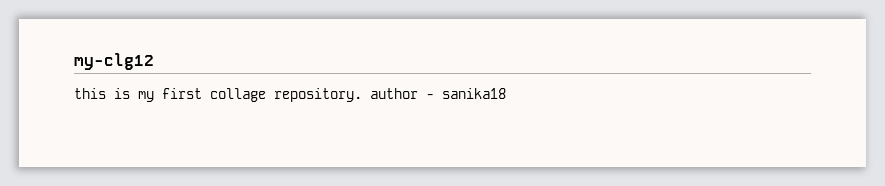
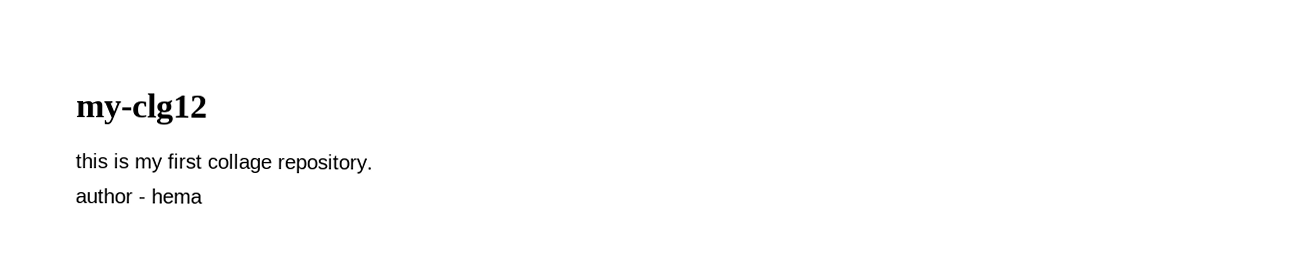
- this is my first collage repository. author - sanika18
+ this is my first collage repository.
+ author - hema

